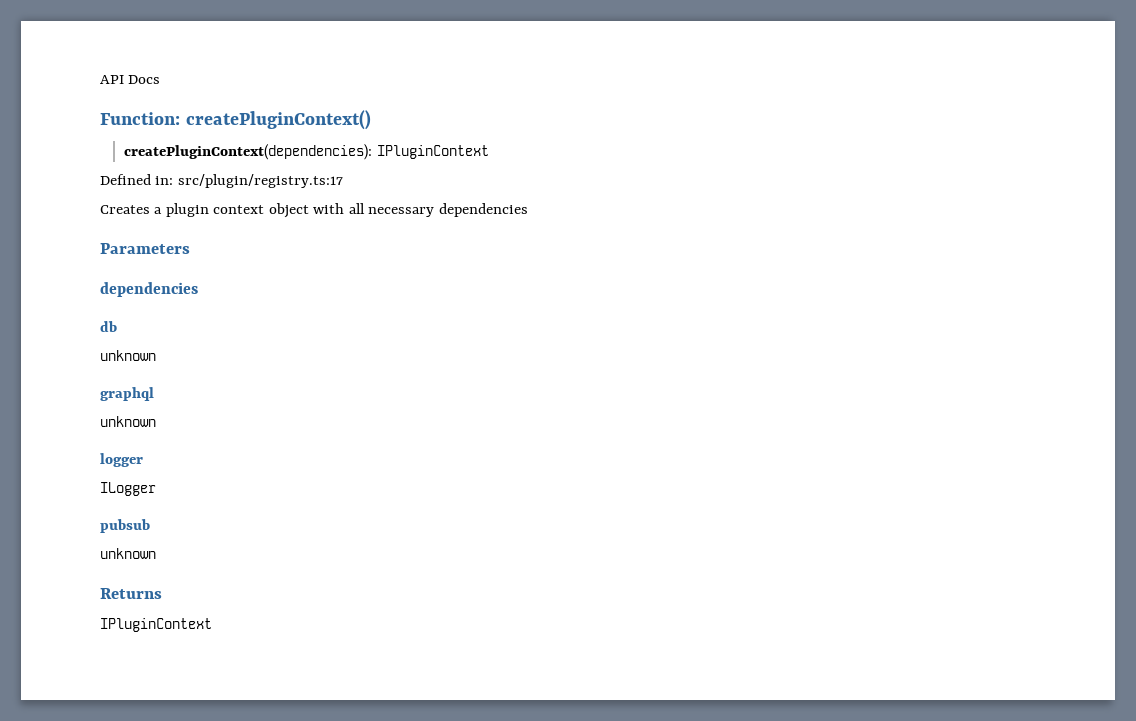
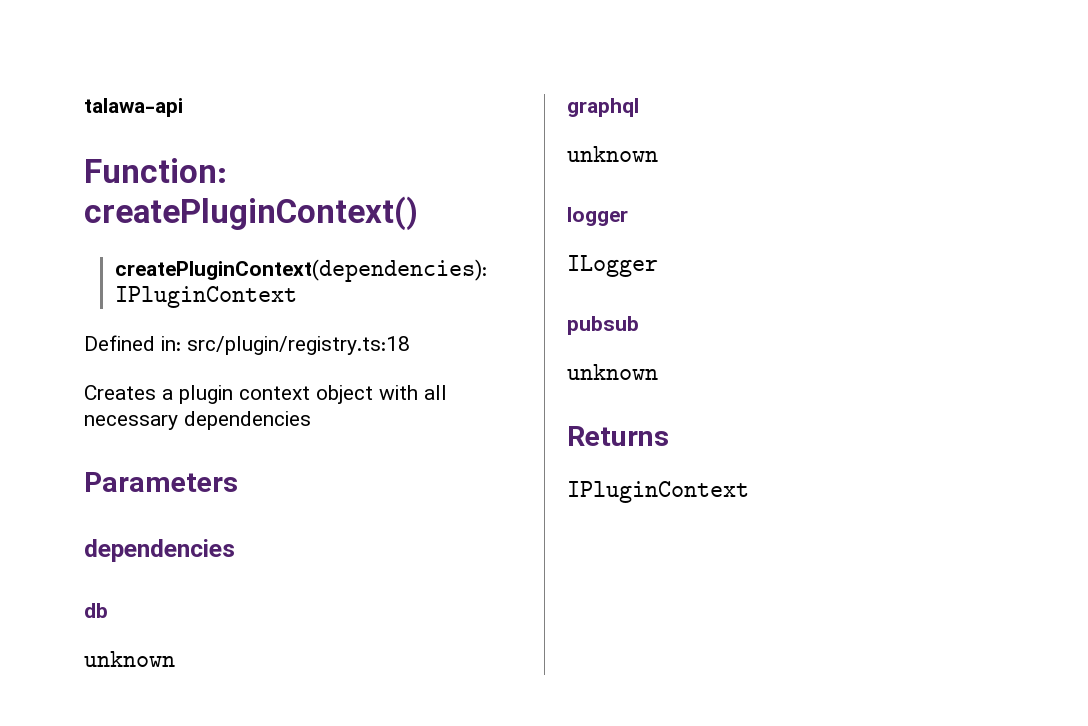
- API Docs
+ talawa-api
- Defined in: src/plugin/registry.ts:17
+ Defined in: src/plugin/registry.ts:18

